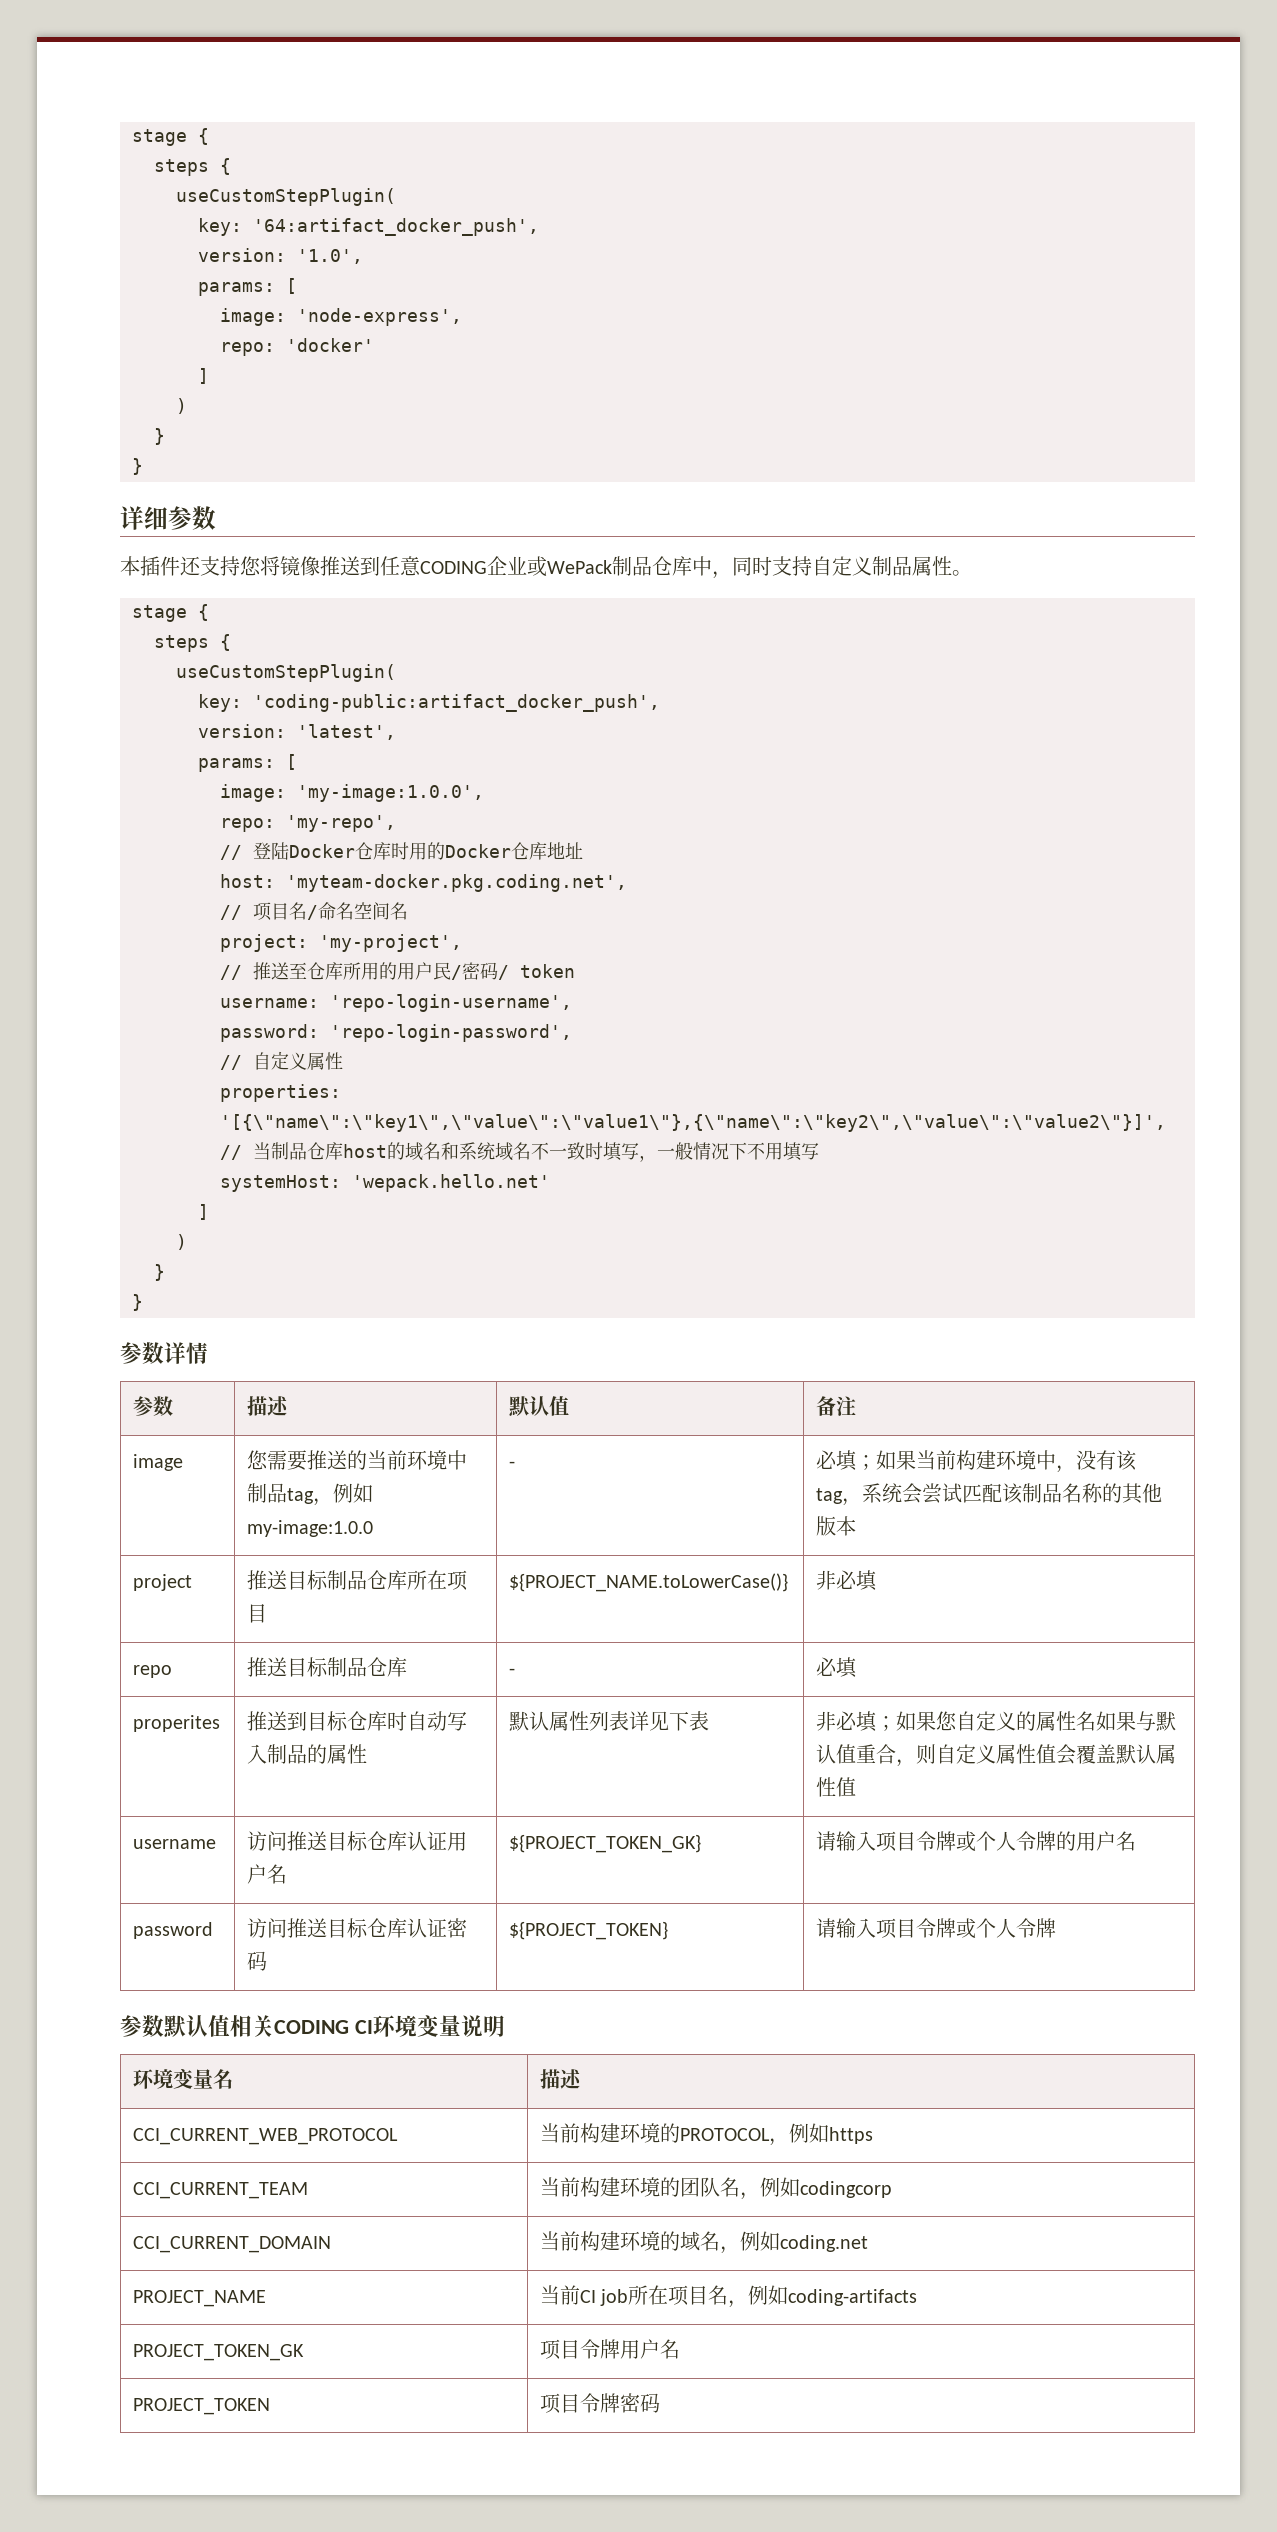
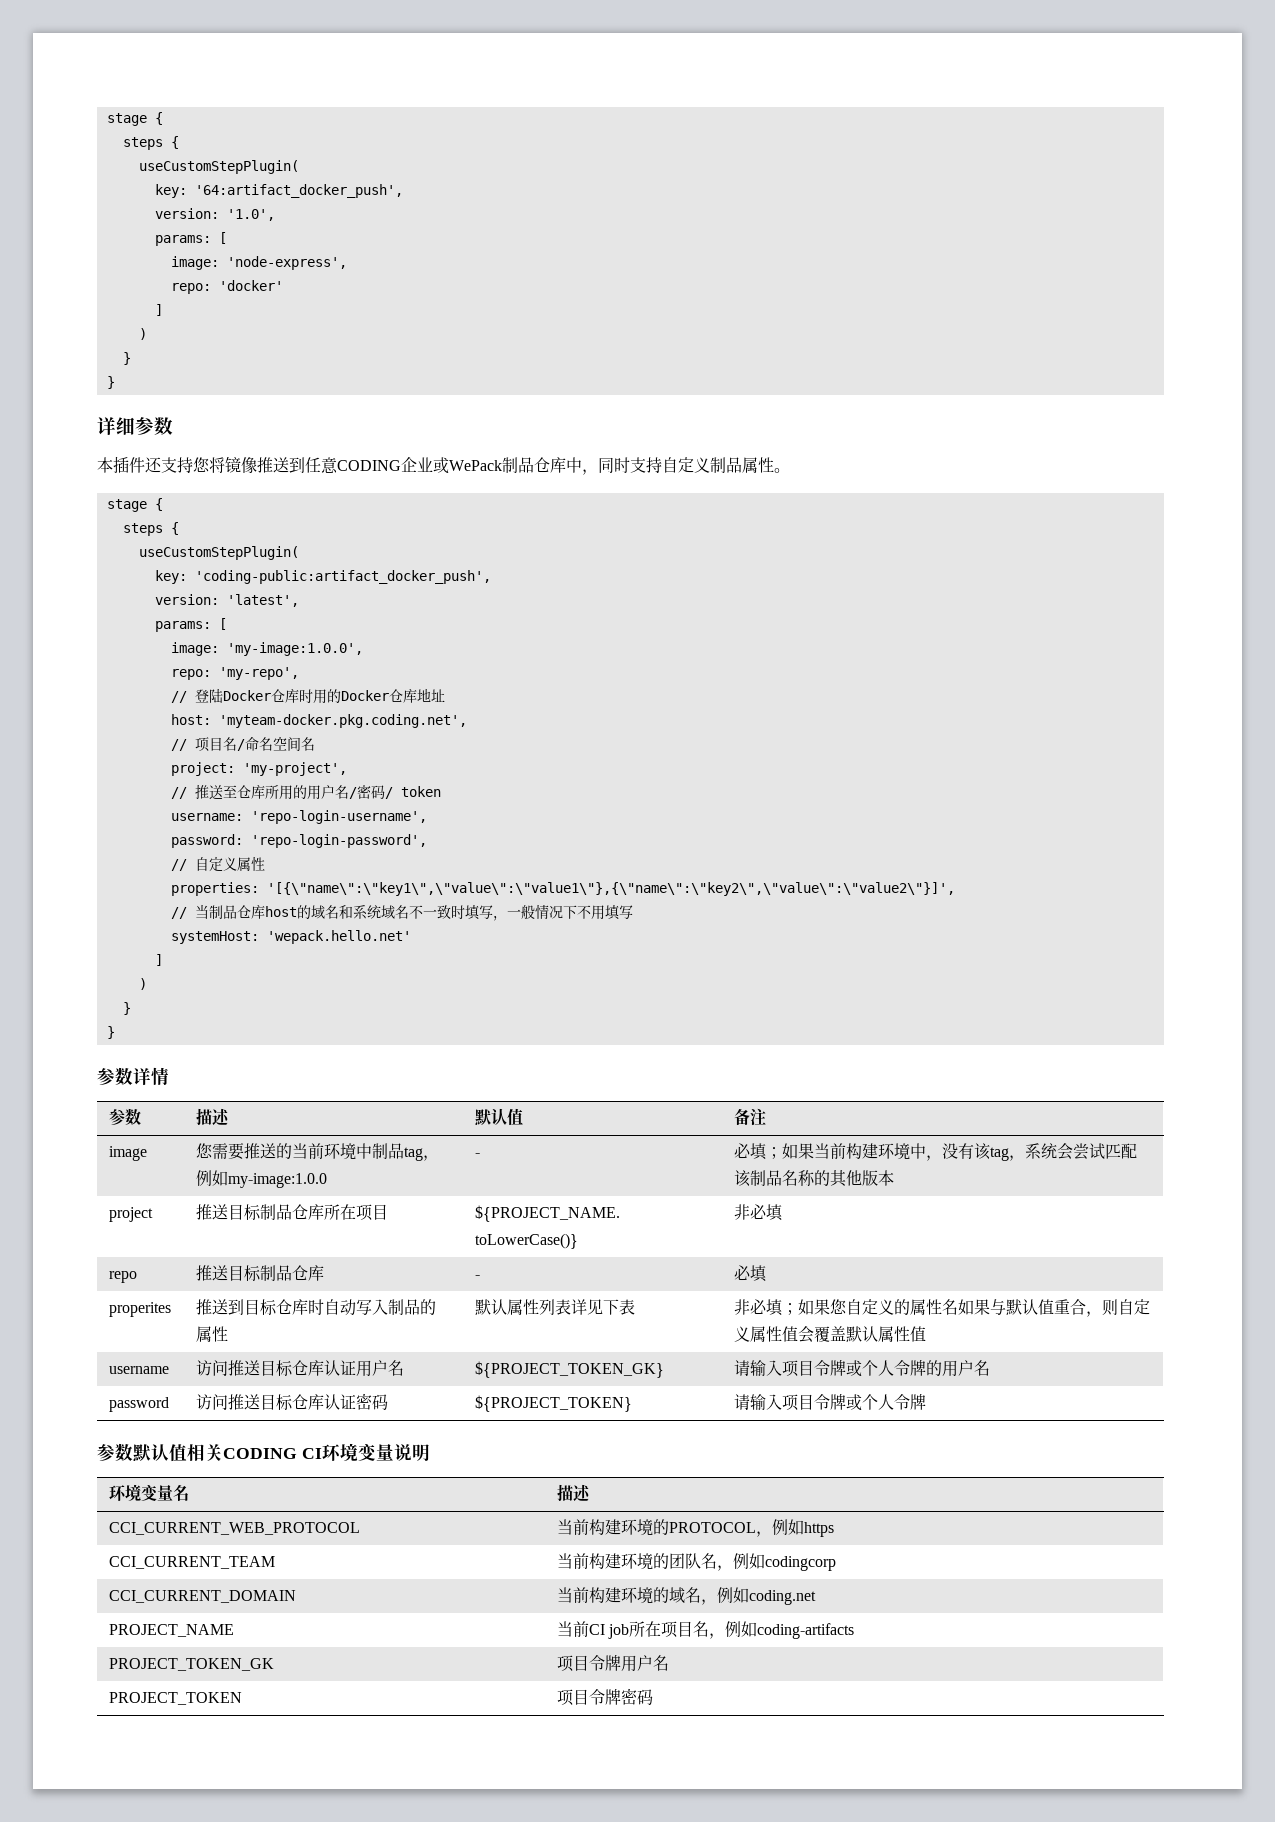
- // 推送至仓库所用的用户民/密码/ token
+ // 推送至仓库所用的用户名/密码/ token

